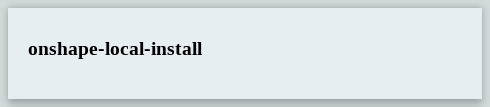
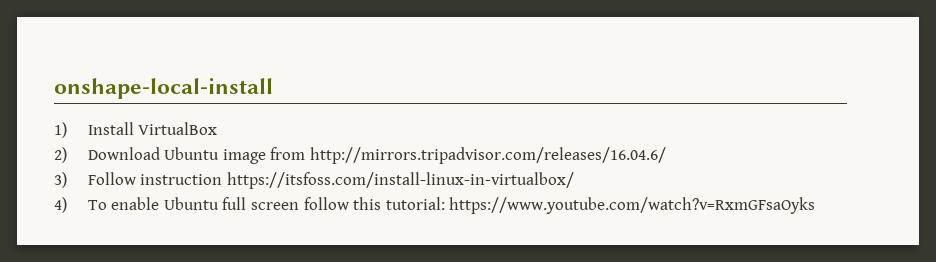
+ 1) Install VirtualBox
+ 2) Download Ubuntu image from http://mirrors.tripadvisor.com/releases/16.04.6/
+ 3) Follow instruction https://itsfoss.com/install-linux-in-virtualbox/
+ 4) To enable Ubuntu full screen follow this tutorial: https://www.youtube.com/watch?v=RxmGFsaOyks

